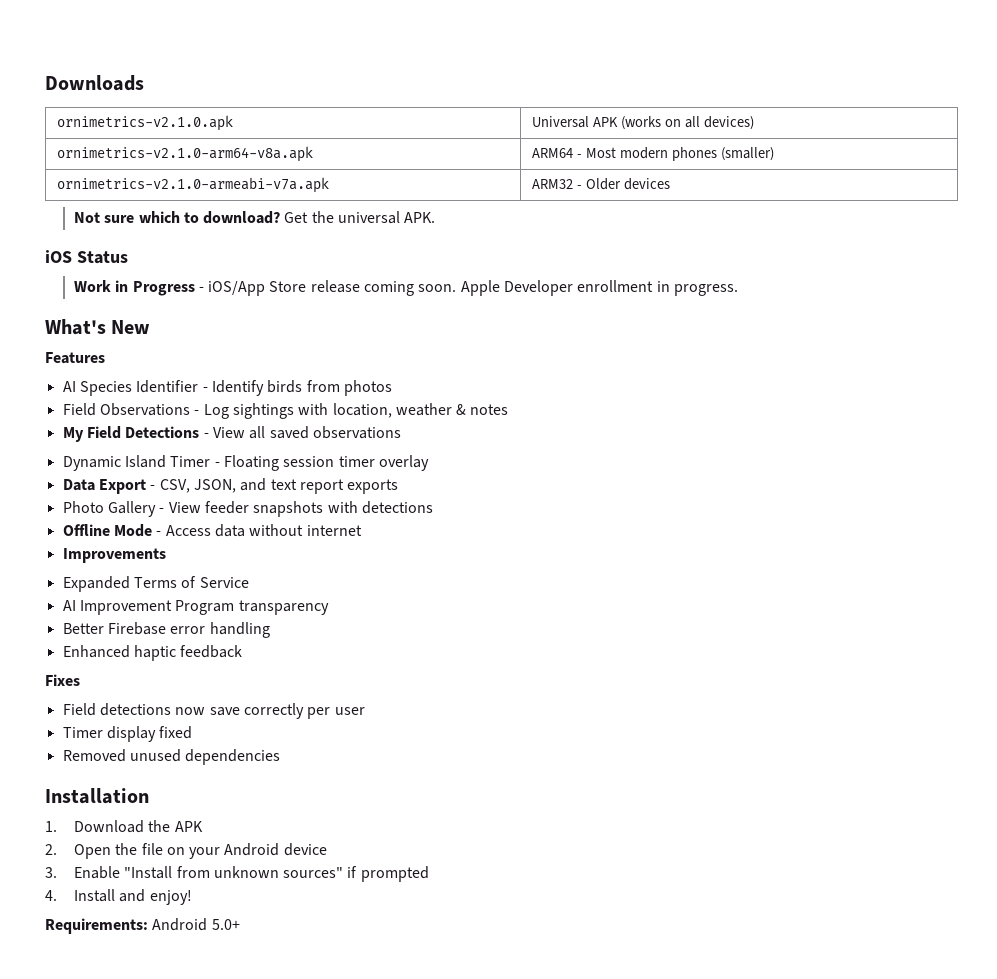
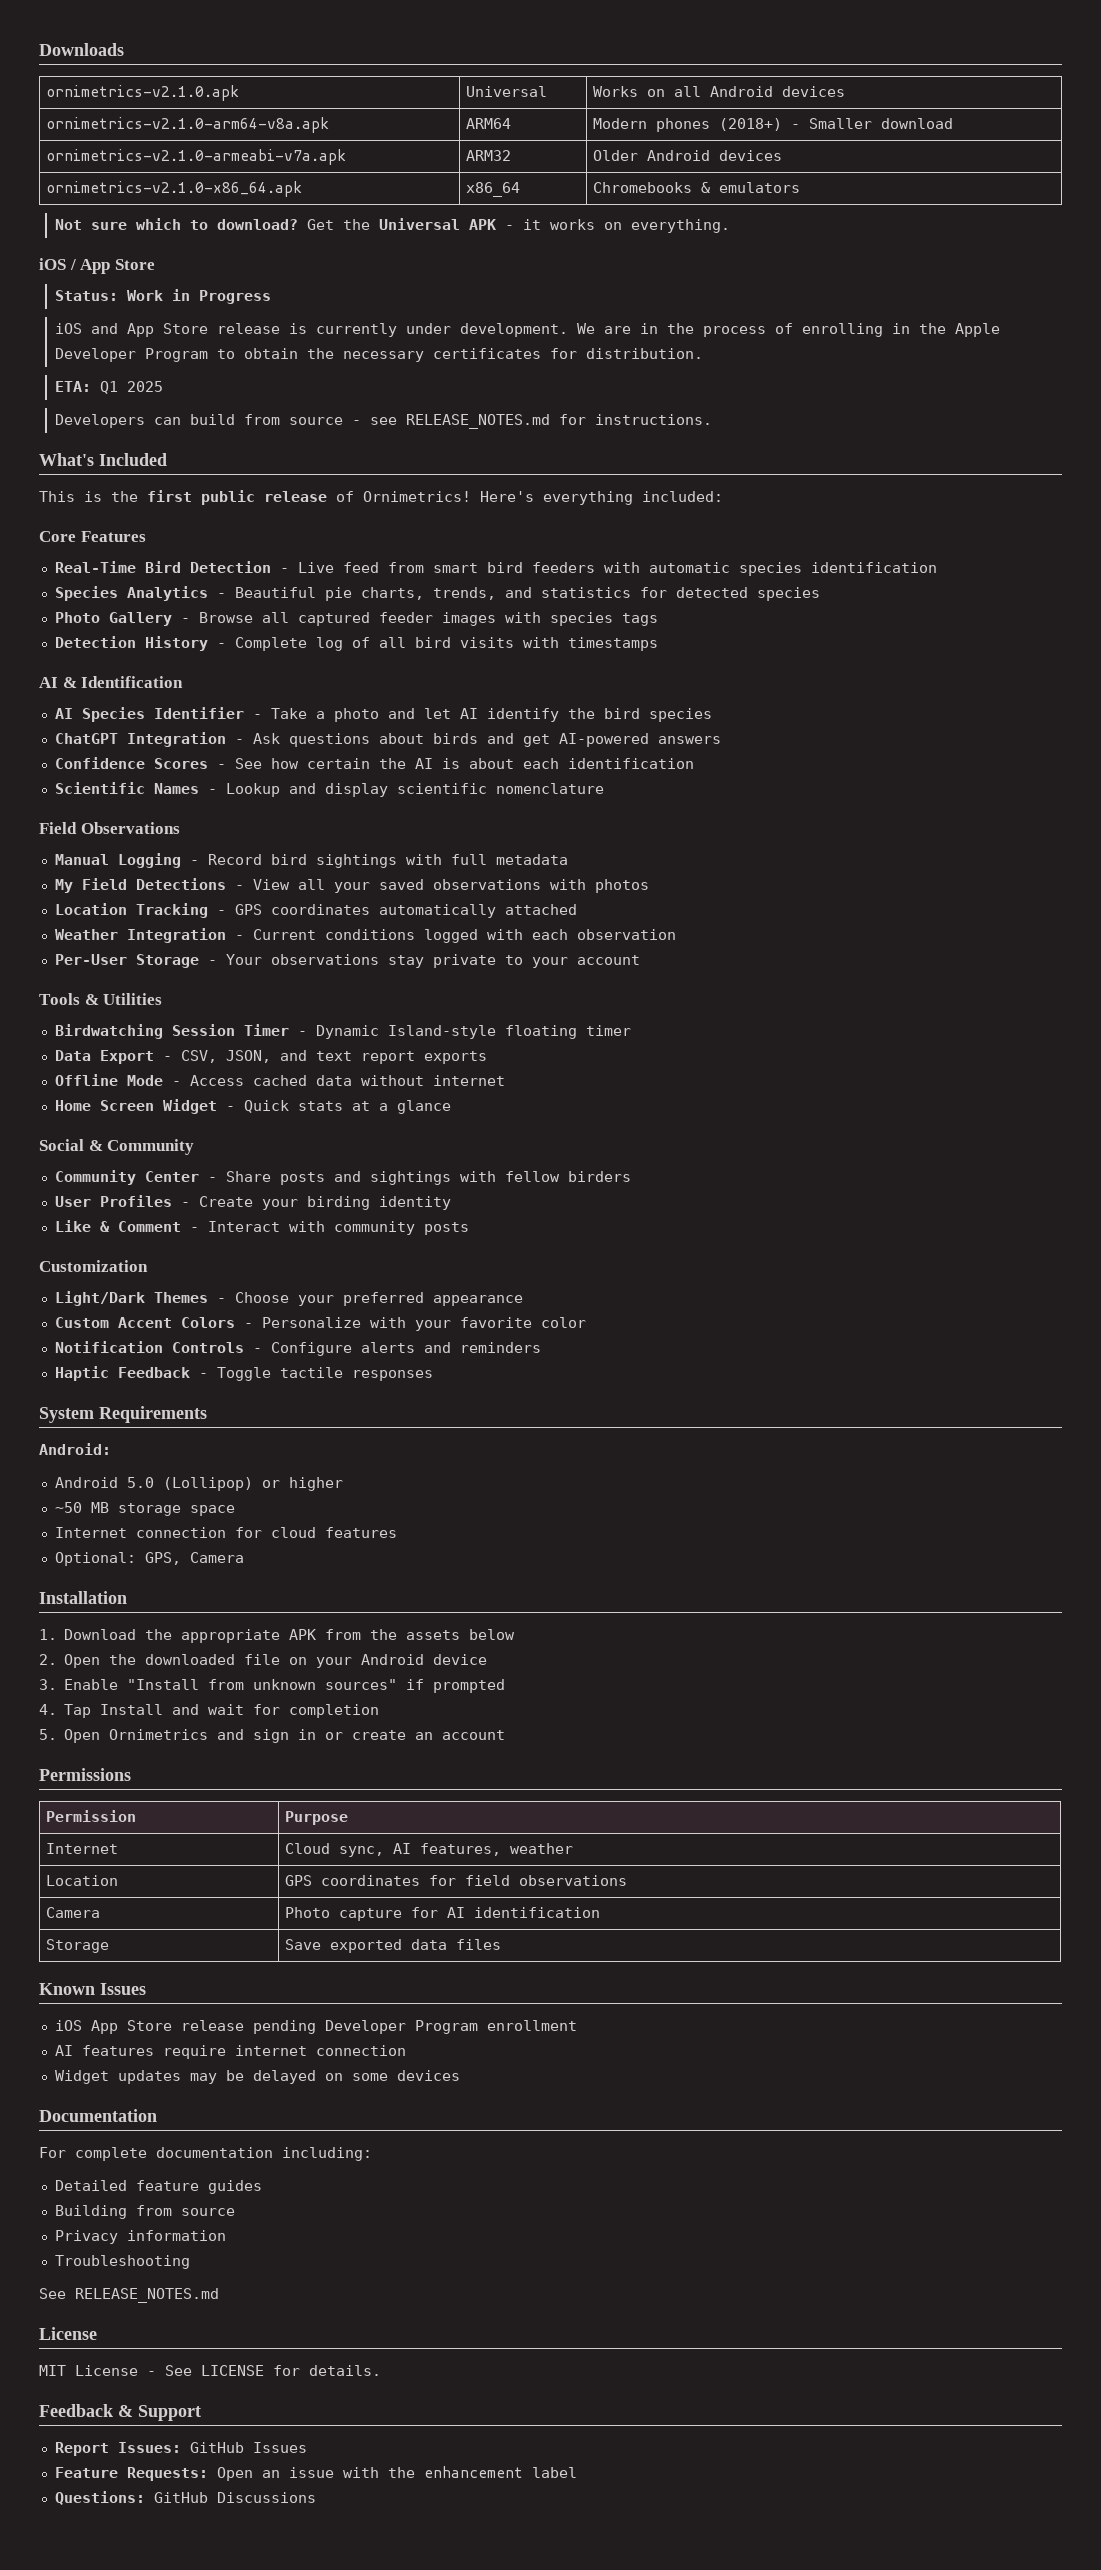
- ornimetrics-v2.1.0.apk | Universal APK (works on all devices)
- ornimetrics-v2.1.0-arm64-v8a.apk | ARM64 - Most modern phones (smaller)
+ ornimetrics-v2.1.0.apk | Universal | Works on all Android devices
+ ornimetrics-v2.1.0-arm64-v8a.apk | ARM64 | Modern phones (2018+) - Smaller download
- ornimetrics-v2.1.0-armeabi-v7a.apk | ARM32 - Older devices
+ ornimetrics-v2.1.0-armeabi-v7a.apk | ARM32 | Older Android devices
+ ornimetrics-v2.1.0-x86_64.apk | x86_64 | Chromebooks & emulators
- Get the universal APK.
- iOS Status
- Work in Progress - iOS/App Store release coming soon. Apple Developer enrollment in progress.
- What's New
- Features
- AI Species Identifier - Identify birds from photos
- Field Observations - Log sightings with location, weather & notes
+ Get the Universal APK - it works on everything.
+ iOS / App Store
+ Status: Work in Progress
+ iOS and App Store release is currently under development. We are in the process of enrolling in the Apple Developer Program to obtain the necessary certificates for distribution.
+ ETA: Q1 2025
+ Developers can build from source - see RELEASE_NOTES.md for instructions.
+ What's Included
+ This is the first public release of Ornimetrics! Here's everything included:
+ Core Features
+ Real-Time Bird Detection - Live feed from smart bird feeders with automatic species identification
+ Species Analytics - Beautiful pie charts, trends, and statistics for detected species
+ Photo Gallery - Browse all captured feeder images with species tags
+ Detection History - Complete log of all bird visits with timestamps
+ AI & Identification
+ AI Species Identifier - Take a photo and let AI identify the bird species
+ ChatGPT Integration - Ask questions about birds and get AI-powered answers
+ Confidence Scores - See how certain the AI is about each identification
+ Scientific Names - Lookup and display scientific nomenclature
+ Field Observations
+ Manual Logging - Record bird sightings with full metadata
- My Field Detections - View all saved observations
- Dynamic Island Timer - Floating session timer overlay
+ My Field Detections - View all your saved observations with photos
+ Location Tracking - GPS coordinates automatically attached
+ Weather Integration - Current conditions logged with each observation
+ Per-User Storage - Your observations stay private to your account
+ Tools & Utilities
+ Birdwatching Session Timer - Dynamic Island-style floating timer
- Photo Gallery - View feeder snapshots with detections
- Offline Mode - Access data without internet
+ Offline Mode - Access cached data without internet
- Improvements
- Expanded Terms of Service
- AI Improvement Program transparency
- Better Firebase error handling
- Enhanced haptic feedback
- Fixes
- Field detections now save correctly per user
- Timer display fixed
- Removed unused dependencies
+ Home Screen Widget - Quick stats at a glance
+ Social & Community
+ Community Center - Share posts and sightings with fellow birders
+ User Profiles - Create your birding identity
+ Like & Comment - Interact with community posts
+ Customization
+ Light/Dark Themes - Choose your preferred appearance
+ Custom Accent Colors - Personalize with your favorite color
+ Notification Controls - Configure alerts and reminders
+ Haptic Feedback - Toggle tactile responses
+ System Requirements
+ Android:
+ Android 5.0 (Lollipop) or higher
+ ~50 MB storage space
+ Internet connection for cloud features
+ Optional: GPS, Camera
- 1. Download the APK
+ 1. Download the appropriate APK from the assets below
- 2. Open the file on your Android device
+ 2. Open the downloaded file on your Android device
- 4. Install and enjoy!
- Requirements: Android 5.0+
+ 4. Tap Install and wait for completion
+ 5. Open Ornimetrics and sign in or create an account
+ Permissions
+ Permission | Purpose
+ Internet | Cloud sync, AI features, weather
+ Location | GPS coordinates for field observations
+ Camera | Photo capture for AI identification
+ Storage | Save exported data files
+ Known Issues
+ iOS App Store release pending Developer Program enrollment
+ AI features require internet connection
+ Widget updates may be delayed on some devices
+ Documentation
+ For complete documentation including:
+ Detailed feature guides
+ Building from source
+ Privacy information
+ Troubleshooting
+ See RELEASE_NOTES.md
+ License
+ MIT License - See LICENSE for details.
+ Feedback & Support
+ Report Issues: GitHub Issues
+ Feature Requests: Open an issue with the enhancement label
+ Questions: GitHub Discussions

